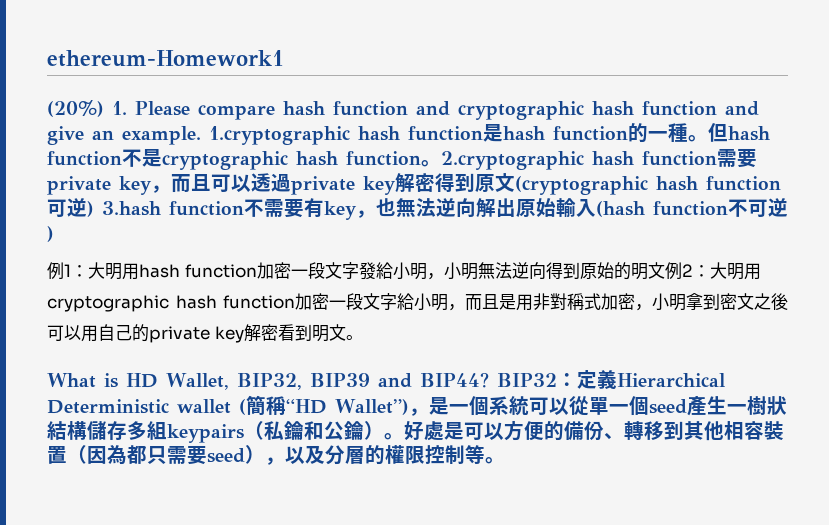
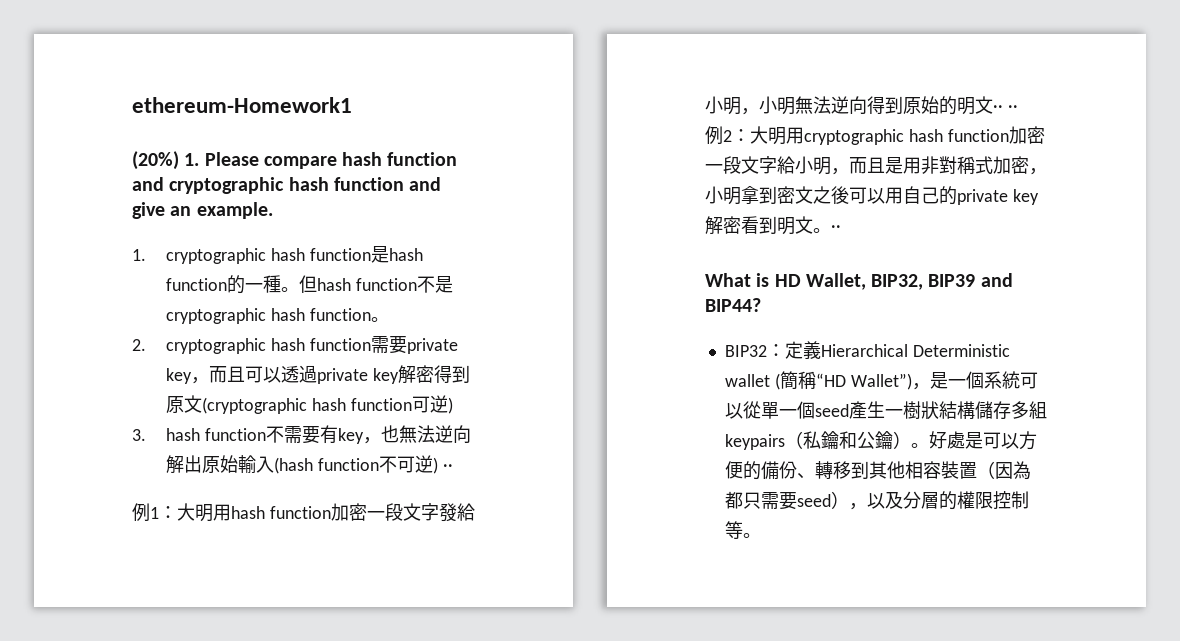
- (20%) 1. Please compare hash function and cryptographic hash function and give an example. 1.cryptographic hash function是hash function的一種。
+ (20%) 1. Please compare hash function and cryptographic hash function and give an example.
+ 1. cryptographic hash function是hash function的一種。
- 但hash function不是cryptographic hash function。2.cryptographic hash function需要private key，而且可以透過private key解密得到原文(cryptographic hash function可逆) 3.hash function不需要有key，也無法逆向解出原始輸入(hash function不可逆)
+ 但hash function不是cryptographic hash function。
+ 2. cryptographic hash function需要private key，而且可以透過private key解密得到原文(cryptographic hash function可逆)
+ 3. hash function不需要有key，也無法逆向解出原始輸入(hash function不可逆) ··
- 例1：大明用hash function加密一段文字發給小明，小明無法逆向得到原始的明文例2：大明用cryptographic hash function加密一段文字給小明，而且是用非對稱式加密，小明拿到密文之後可以用自己的private key解密看到明文。
+ 例1：大明用hash function加密一段文字發給小明，小明無法逆向得到原始的明文·· ··
+ 例2：大明用cryptographic hash function加密一段文字給小明，而且是用非對稱式加密，小明拿到密文之後可以用自己的private key解密看到明文。··
- What is HD Wallet, BIP32, BIP39 and BIP44? BIP32：定義Hierarchical Deterministic wallet (簡稱“HD Wallet”)，是一個系統可以從單一個seed產生一樹狀結構儲存多組keypairs（私鑰和公鑰）。
+ What is HD Wallet, BIP32, BIP39 and BIP44?
+ BIP32：定義Hierarchical Deterministic wallet (簡稱“HD Wallet”)，是一個系統可以從單一個seed產生一樹狀結構儲存多組keypairs（私鑰和公鑰）。

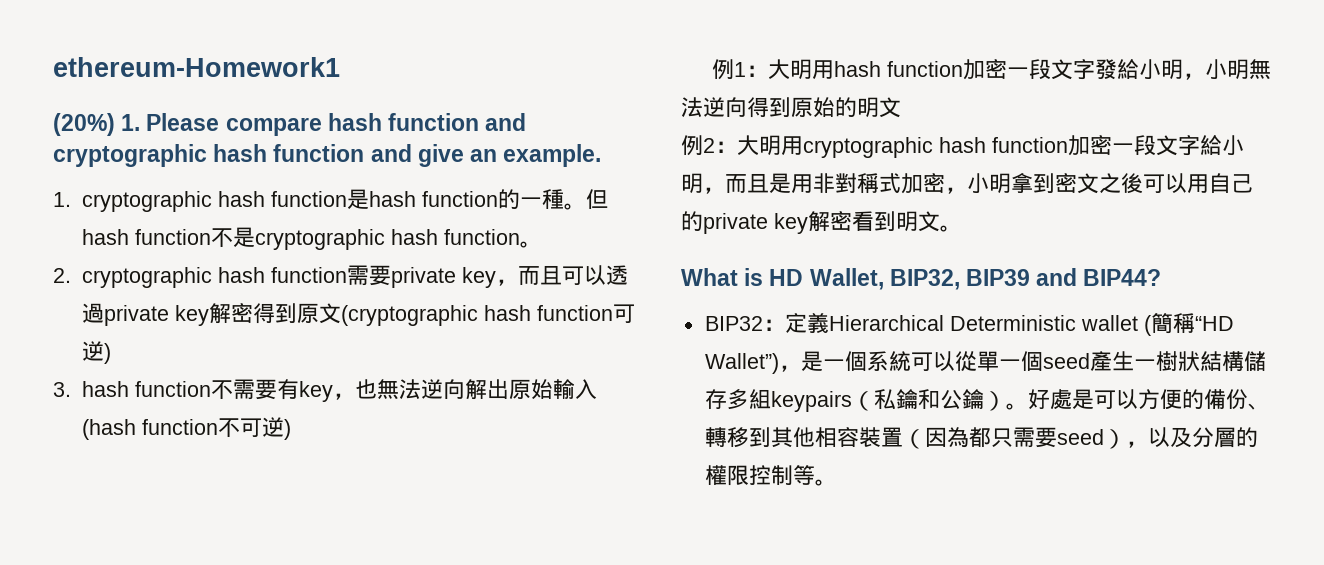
- 3. hash function不需要有key，也無法逆向解出原始輸入(hash function不可逆) ··
+ 3. hash function不需要有key，也無法逆向解出原始輸入(hash function不可逆)
- 例1：大明用hash function加密一段文字發給小明，小明無法逆向得到原始的明文·· ··
+ 例1：大明用hash function加密一段文字發給小明，小明無法逆向得到原始的明文
- 例2：大明用cryptographic hash function加密一段文字給小明，而且是用非對稱式加密，小明拿到密文之後可以用自己的private key解密看到明文。··
+ 例2：大明用cryptographic hash function加密一段文字給小明，而且是用非對稱式加密，小明拿到密文之後可以用自己的private key解密看到明文。

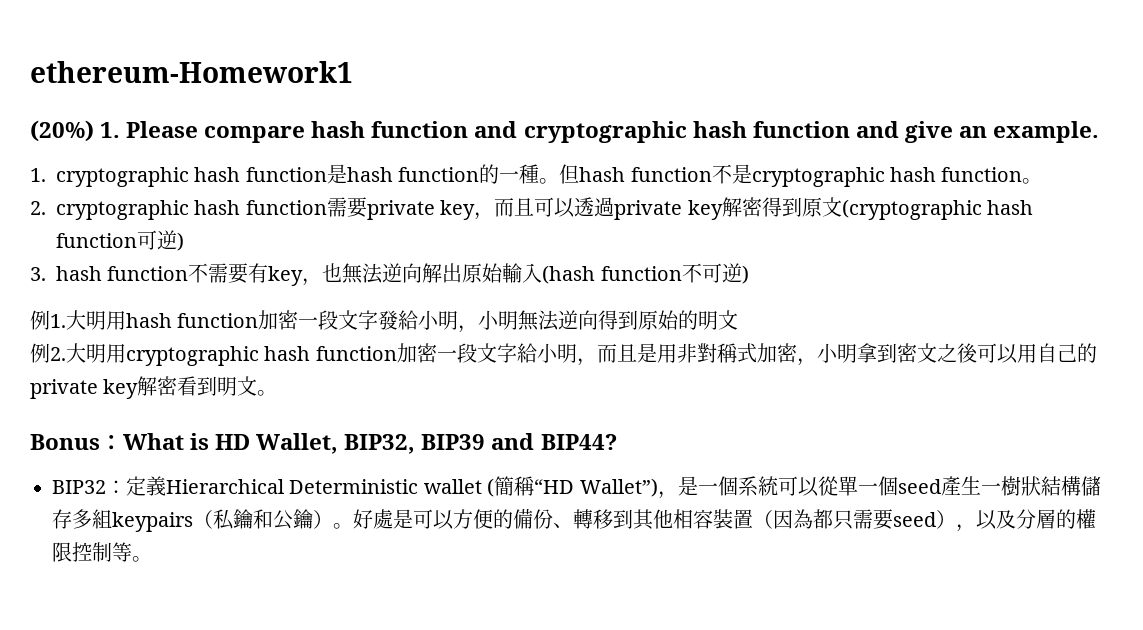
- 例1：大明用hash function加密一段文字發給小明，小明無法逆向得到原始的明文
+ 例1.大明用hash function加密一段文字發給小明，小明無法逆向得到原始的明文
- 例2：大明用cryptographic hash function加密一段文字給小明，而且是用非對稱式加密，小明拿到密文之後可以用自己的private key解密看到明文。
+ 例2.大明用cryptographic hash function加密一段文字給小明，而且是用非對稱式加密，小明拿到密文之後可以用自己的private key解密看到明文。
- What is HD Wallet, BIP32, BIP39 and BIP44?
+ Bonus：What is HD Wallet, BIP32, BIP39 and BIP44?

